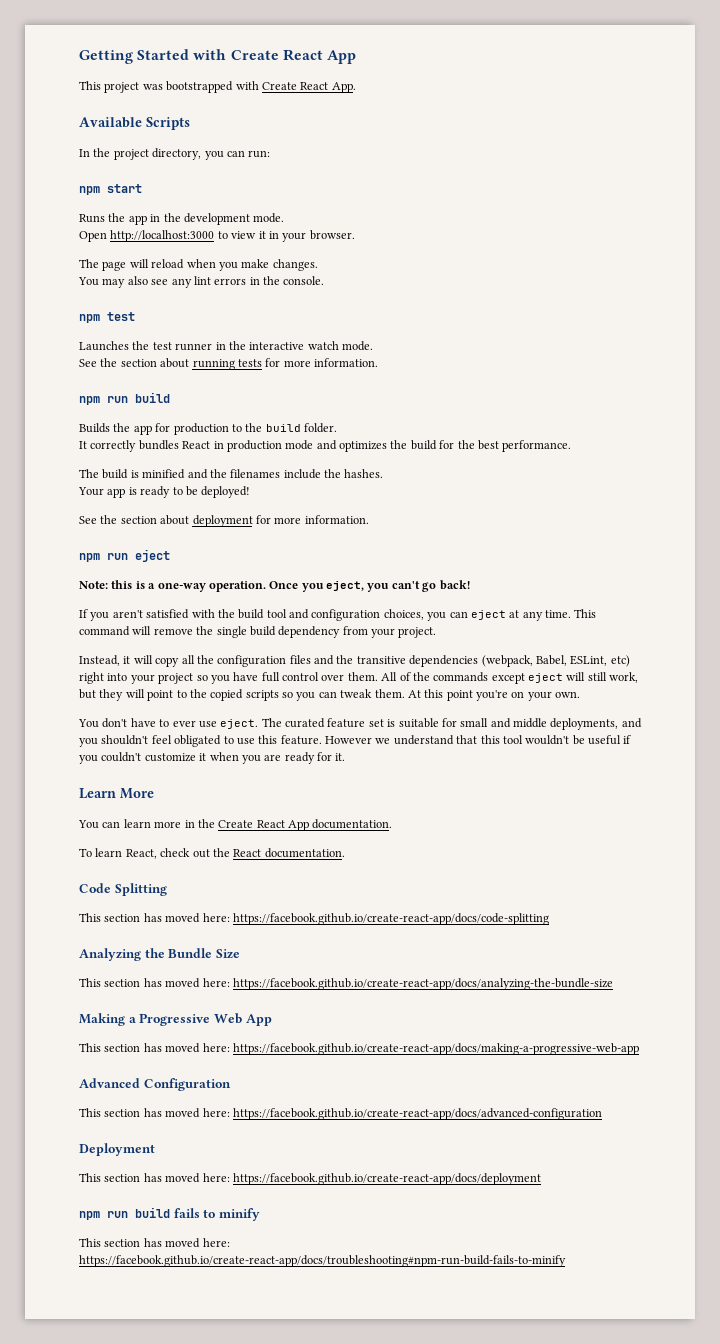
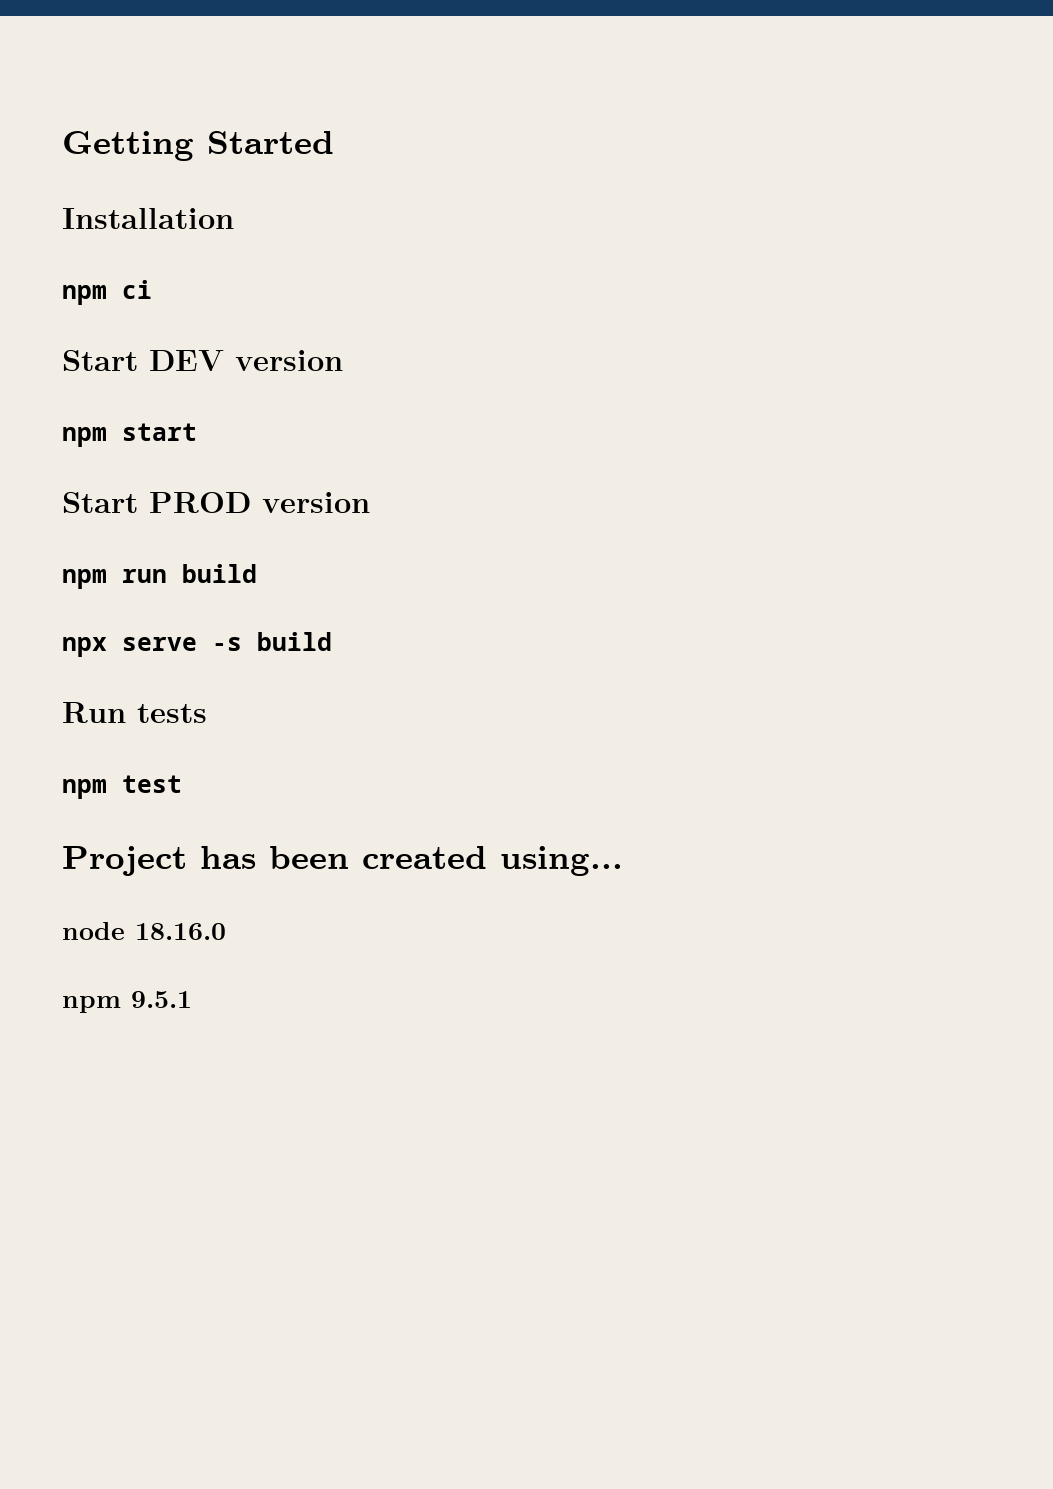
- Getting Started with Create React App
- This project was bootstrapped with Create React App.
- Available Scripts
- In the project directory, you can run:
+ Getting Started
+ Installation
+ npm ci
+ Start DEV version
  npm start
- Runs the app in the development mode.
- Open http://localhost:3000 to view it in your browser.
- The page will reload when you make changes.
- You may also see any lint errors in the console.
+ Start PROD version
+ npm run build
+ npx serve -s build
+ Run tests
  npm test
- Launches the test runner in the interactive watch mode.
- See the section about running tests for more information.
- npm run build
- Builds the app for production to the build folder.
- It correctly bundles React in production mode and optimizes the build for the best performance.
- The build is minified and the filenames include the hashes.
- Your app is ready to be deployed!
- See the section about deployment for more information.
- npm run eject
- Note: this is a one-way operation. Once you eject, you can't go back!
- If you aren't satisfied with the build tool and configuration choices, you can eject at any time. This command will remove the single build dependency from your project.
- Instead, it will copy all the configuration files and the transitive dependencies (webpack, Babel, ESLint, etc) right into your project so you have full control over them. All of the commands except eject will still work, but they will point to the copied scripts so you can tweak them. At this point you're on your own.
- You don't have to ever use eject. The curated feature set is suitable for small and middle deployments, and you shouldn't feel obligated to use this feature. However we understand that this tool wouldn't be useful if you couldn't customize it when you are ready for it.
- Learn More
- You can learn more in the Create React App documentation.
- To learn React, check out the React documentation.
- Code Splitting
- This section has moved here: https://facebook.github.io/create-react-app/docs/code-splitting
- Analyzing the Bundle Size
- This section has moved here: https://facebook.github.io/create-react-app/docs/analyzing-the-bundle-size
- Making a Progressive Web App
- This section has moved here: https://facebook.github.io/create-react-app/docs/making-a-progressive-web-app
- Advanced Configuration
- This section has moved here: https://facebook.github.io/create-react-app/docs/advanced-configuration
- Deployment
- This section has moved here: https://facebook.github.io/create-react-app/docs/deployment
- npm run build fails to minify
- This section has moved here: https://facebook.github.io/create-react-app/docs/troubleshooting#npm-run-build-fails-to-minify
+ Project has been created using...
+ node 18.16.0
+ npm 9.5.1

